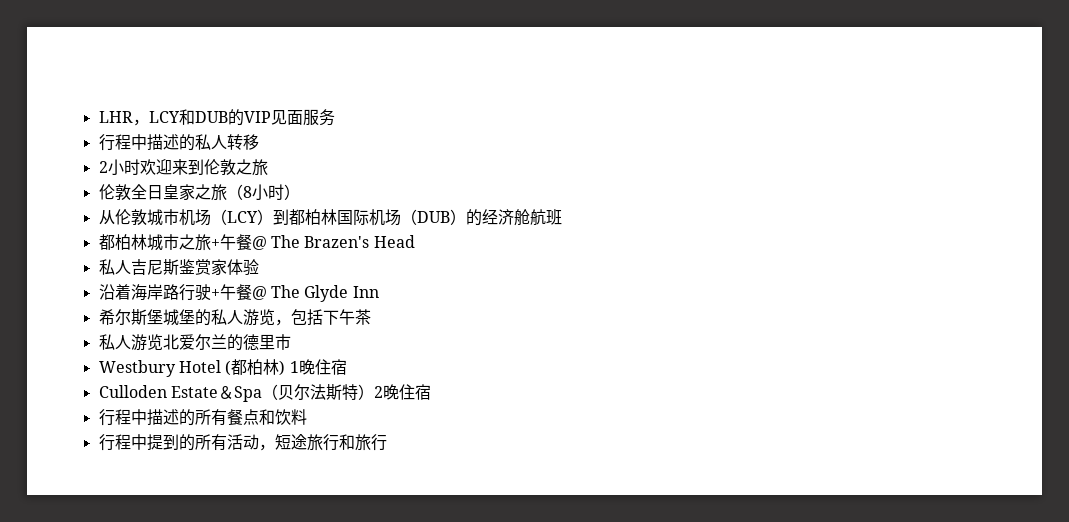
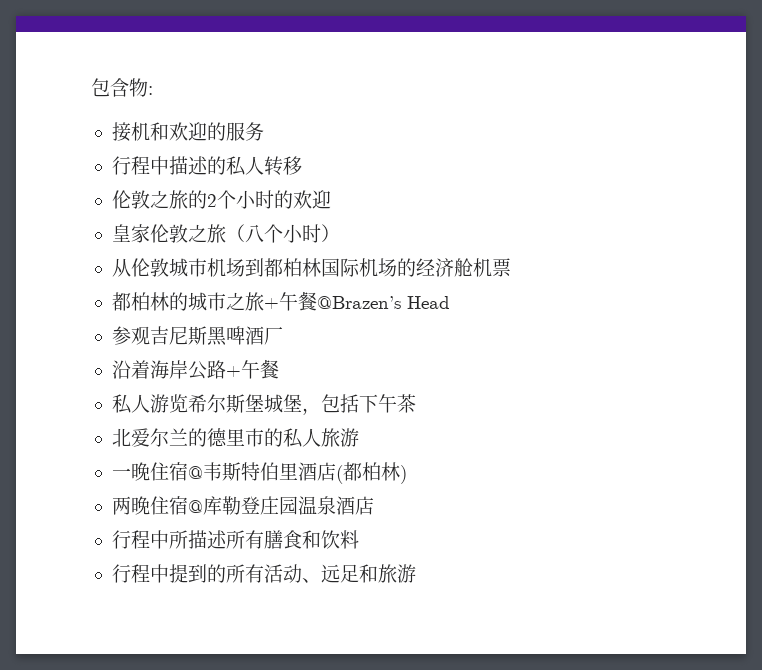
- LHR，LCY和DUB的VIP见面服务
+ 包含物:
+ 接机和欢迎的服务
- 2小时欢迎来到伦敦之旅
- 伦敦全日皇家之旅（8小时）
+ 伦敦之旅的2个小时的欢迎
+ 皇家伦敦之旅（八个小时）
- 从伦敦城市机场（LCY）到都柏林国际机场（DUB）的经济舱航班
- 都柏林城市之旅+午餐@ The Brazen's Head
- 私人吉尼斯鉴赏家体验
+ 从伦敦城市机场到都柏林国际机场的经济舱机票
+ 都柏林的城市之旅+午餐@Brazen’s Head
+ 参观吉尼斯黑啤酒厂
- 沿着海岸路行驶+午餐@ The Glyde Inn
- 希尔斯堡城堡的私人游览，包括下午茶
+ 沿着海岸公路+午餐
+ 私人游览希尔斯堡城堡，包括下午茶
- 私人游览北爱尔兰的德里市
- Westbury Hotel (都柏林) 1晚住宿
- Culloden Estate＆Spa（贝尔法斯特）2晚住宿
- 行程中描述的所有餐点和饮料
+ 北爱尔兰的德里市的私人旅游
+ 一晚住宿@韦斯特伯里酒店(都柏林)
+ 两晚住宿@库勒登庄园温泉酒店
+ 行程中所描述所有膳食和饮料
- 行程中提到的所有活动，短途旅行和旅行
+ 行程中提到的所有活动、远足和旅游

